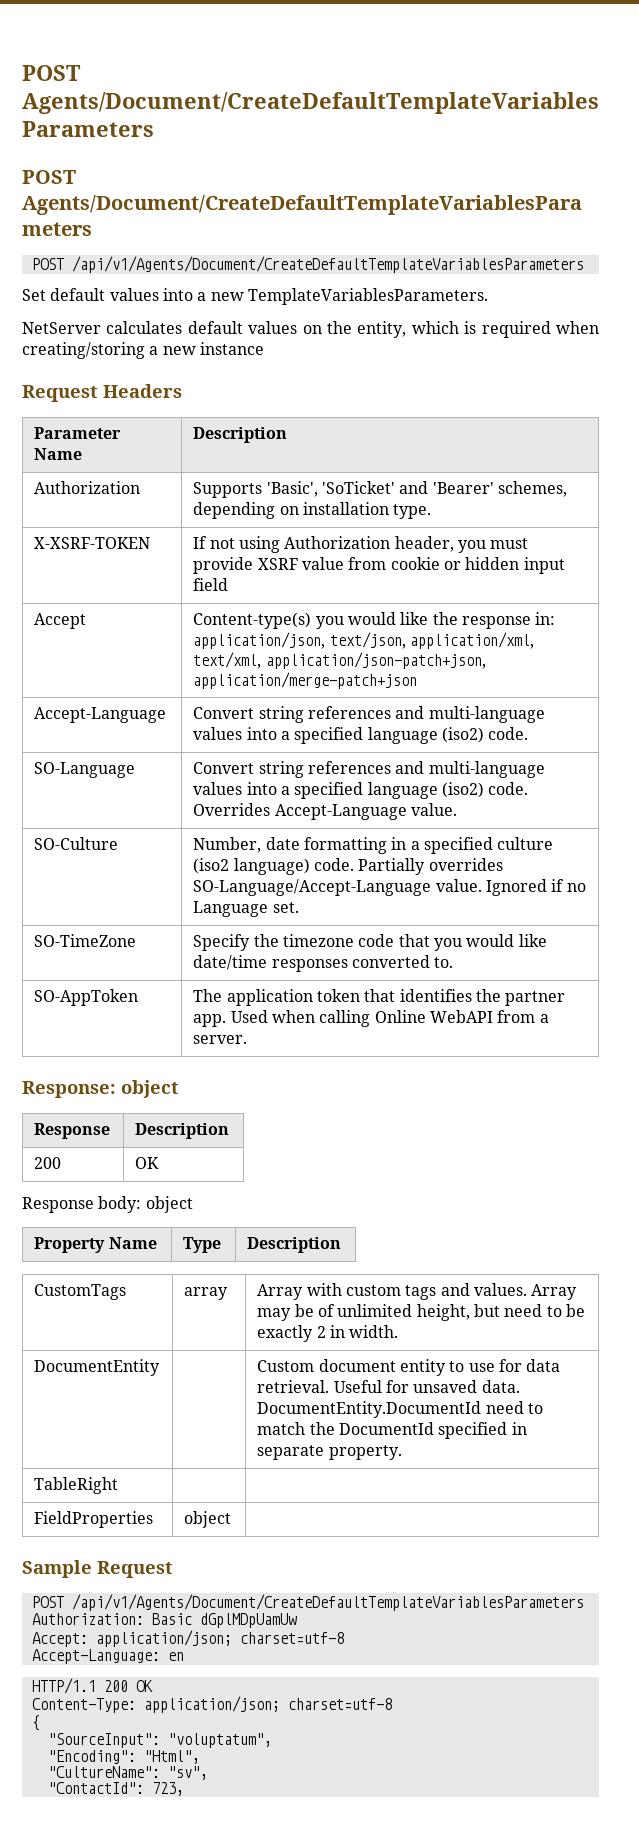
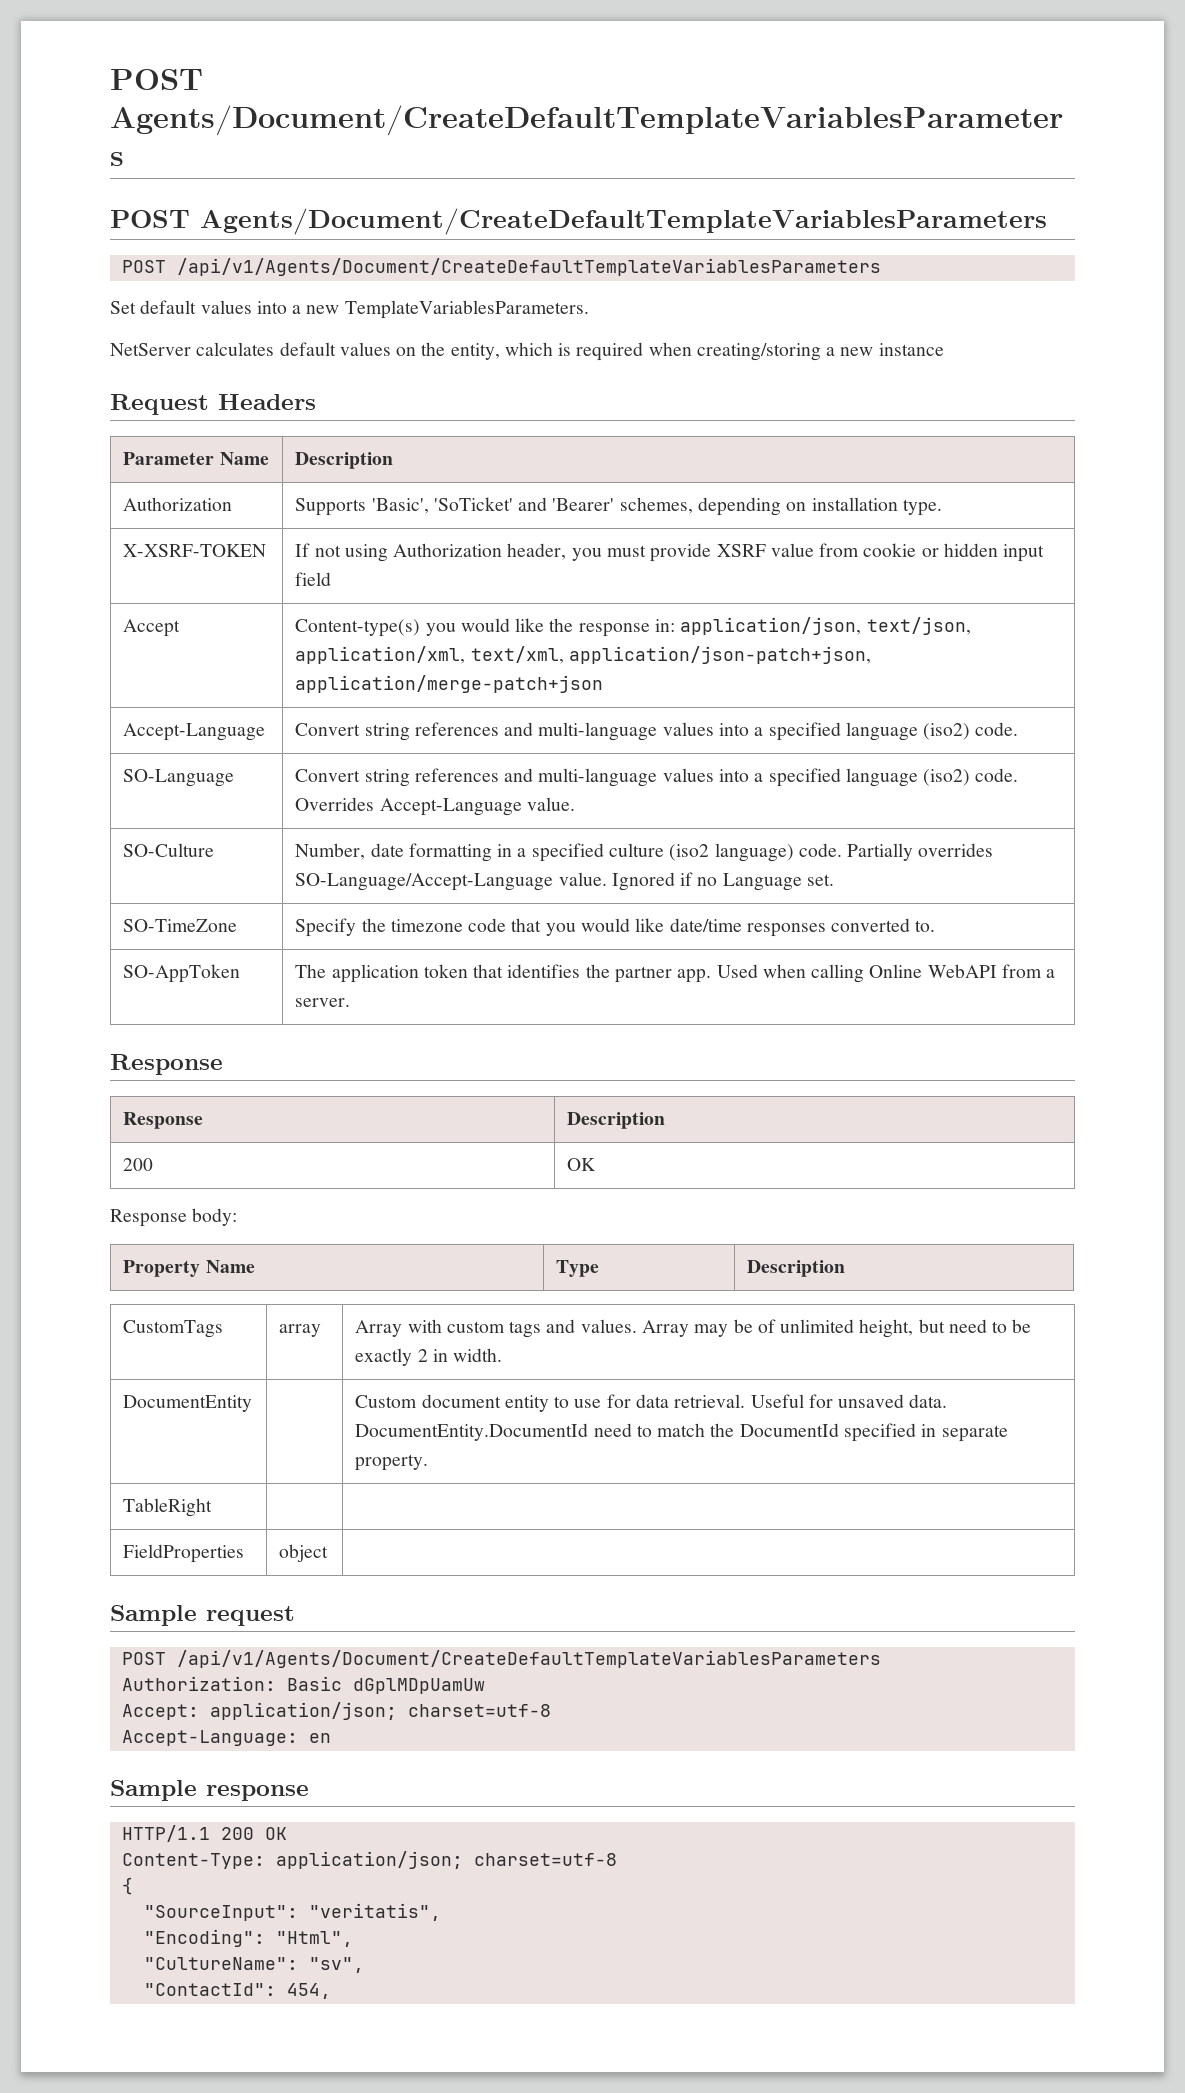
  SO-AppToken | The application token that identifies the partner app. Used when calling Online WebAPI from a server.
- Response: object
+ Response
- Response body: object
+ Response body:
- Sample Request
+ Sample request
+ Sample response
- "SourceInput": "voluptatum",
+ "SourceInput": "veritatis",
- "ContactId": 723,
+ "ContactId": 454,

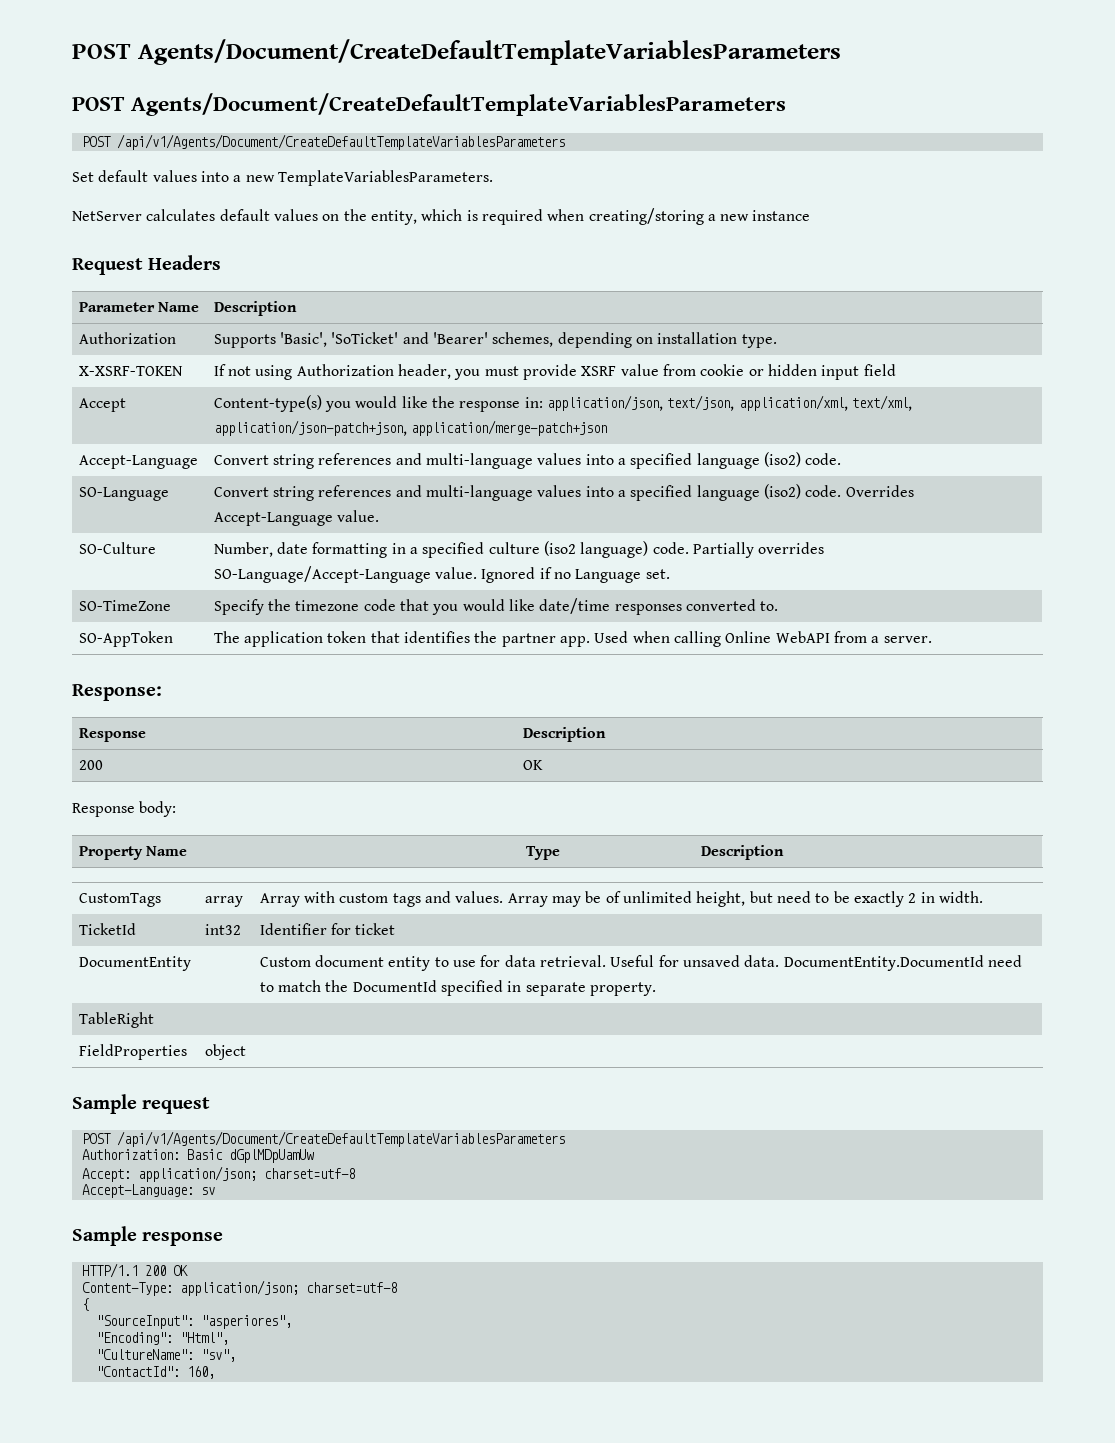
  SO-AppToken | The application token that identifies the partner app. Used when calling Online WebAPI from a server.
- Response
+ Response:
+ TicketId | int32 | Identifier for ticket
- Accept-Language: en
+ Accept-Language: sv
- "SourceInput": "veritatis",
+ "SourceInput": "asperiores",
- "ContactId": 454,
+ "ContactId": 160,

